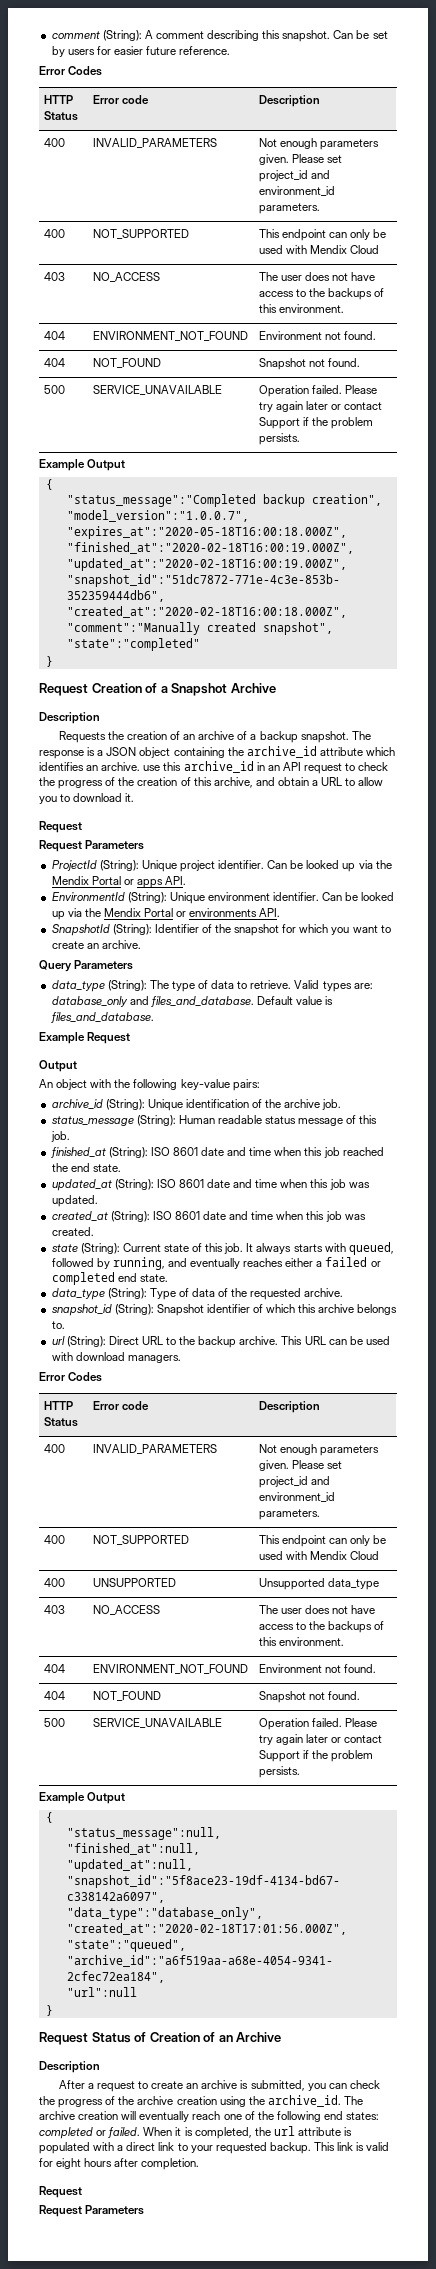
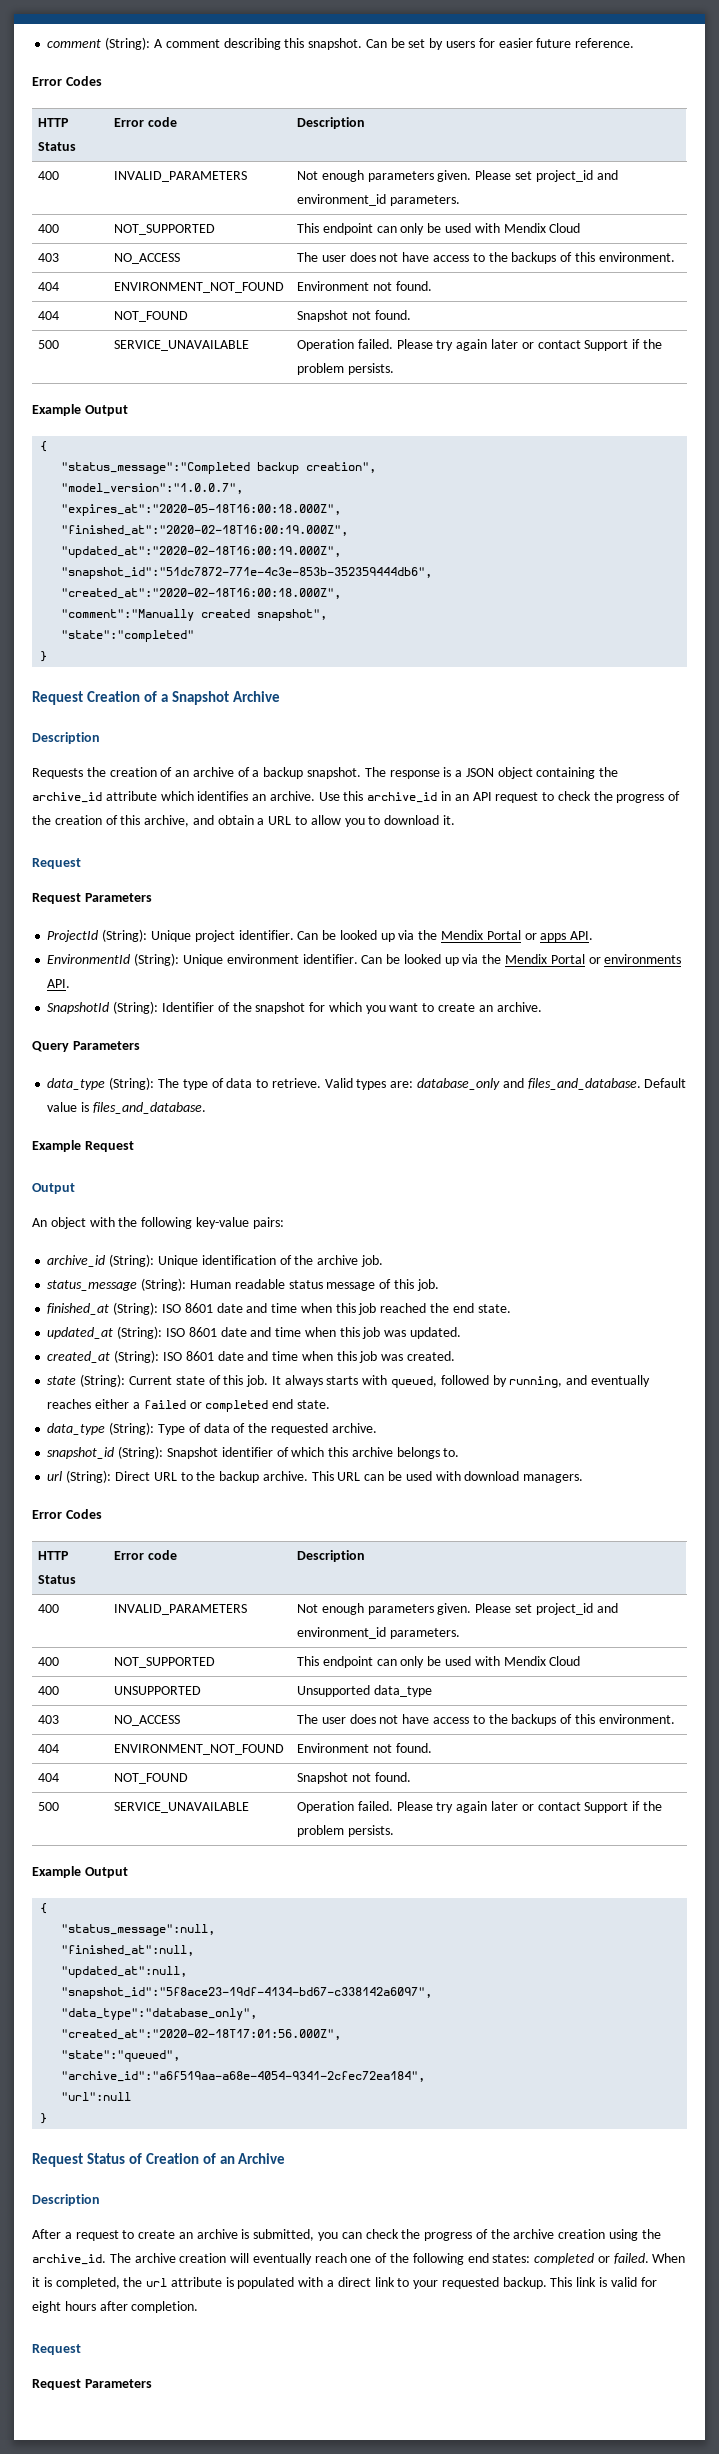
- The response is a JSON object containing the archive_id attribute which identifies an archive. use this archive_id in an API request to check the progress of the creation of this archive, and obtain a URL to allow you to download it.
+ The response is a JSON object containing the archive_id attribute which identifies an archive. Use this archive_id in an API request to check the progress of the creation of this archive, and obtain a URL to allow you to download it.

